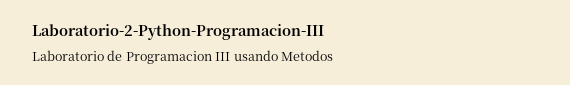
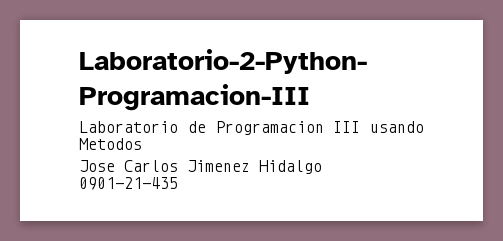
+ Jose Carlos Jimenez Hidalgo 0901-21-435

